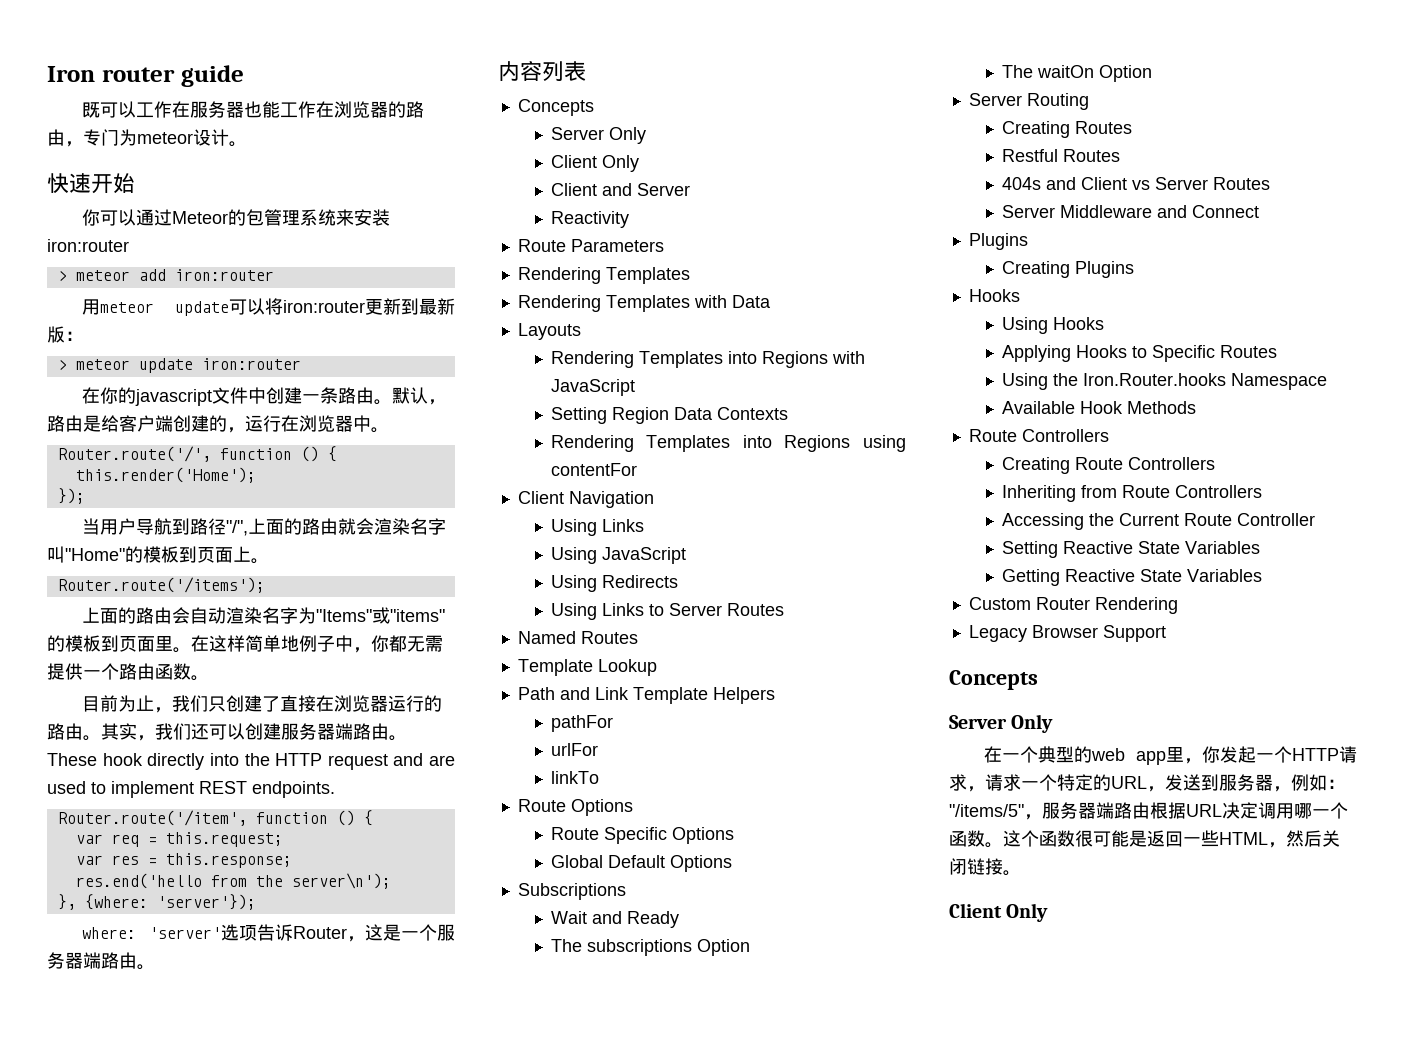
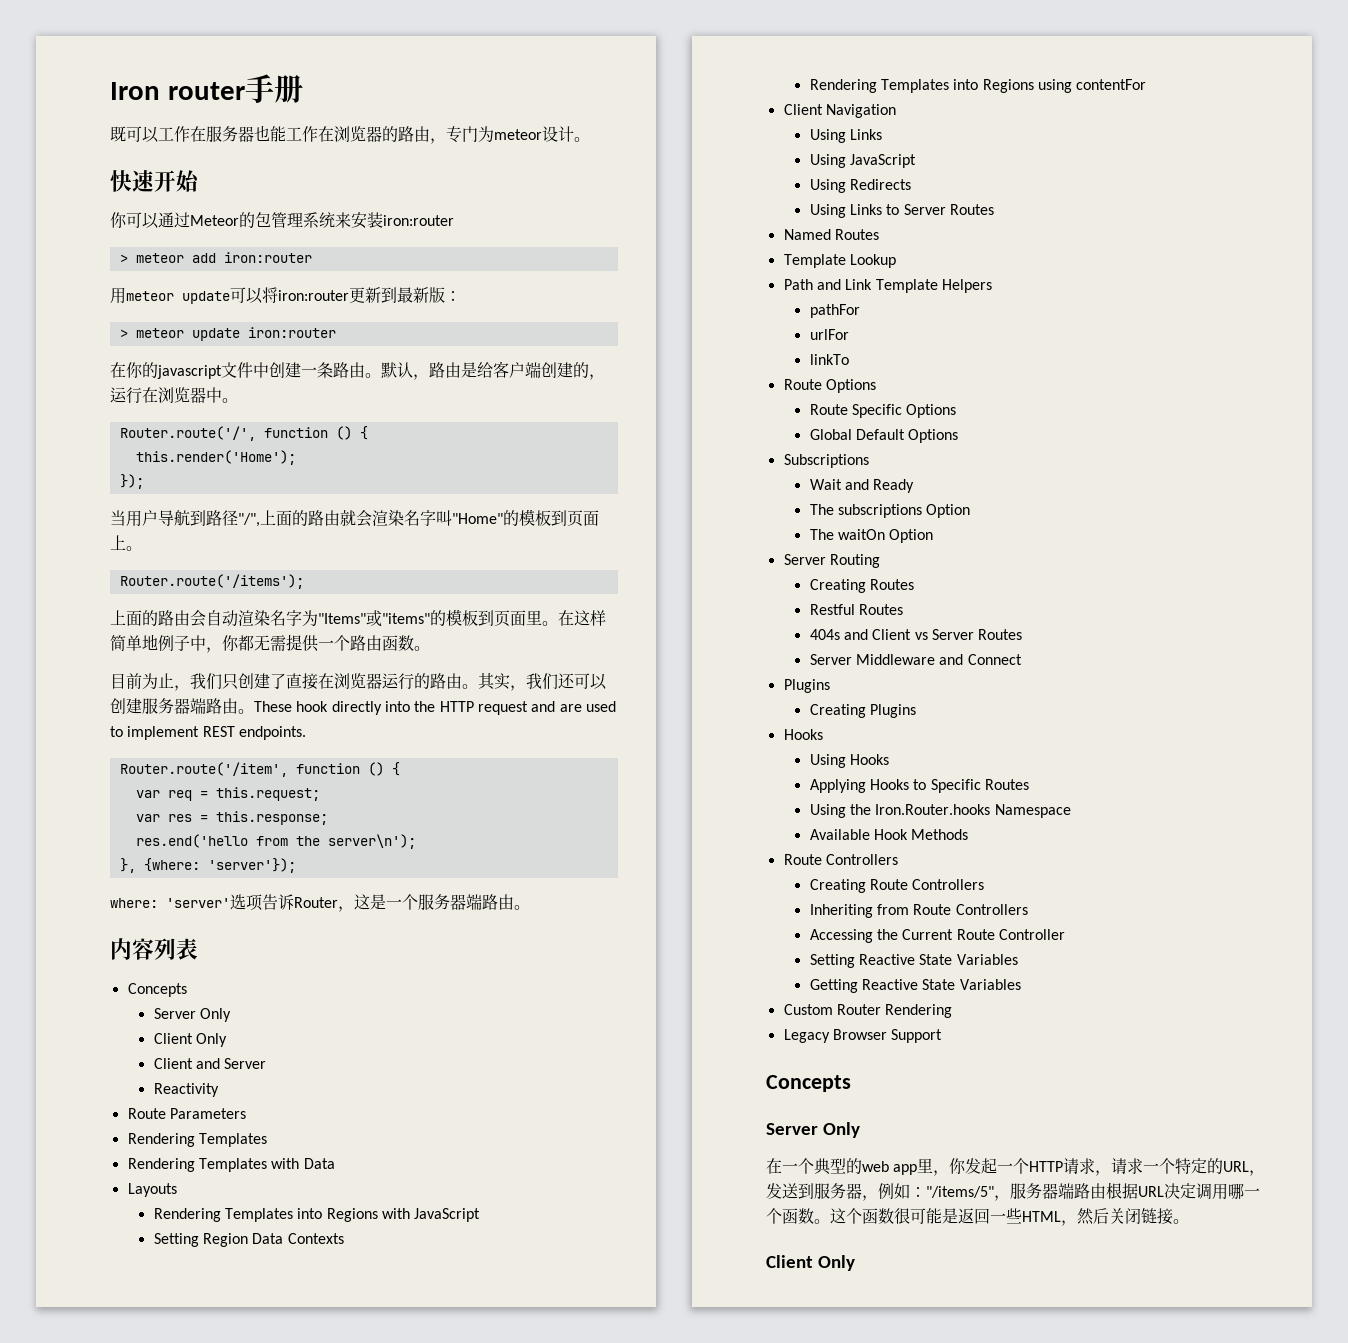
- Iron router guide
+ Iron router手册

